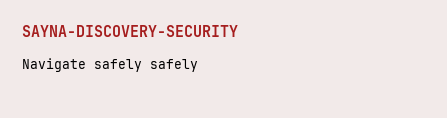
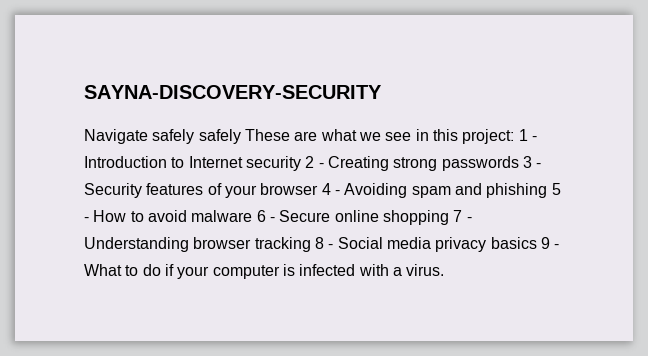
- Navigate safely safely
+ Navigate safely safely These are what we see in this project: 1 - Introduction to Internet security 2 - Creating strong passwords 3 - Security features of your browser 4 - Avoiding spam and phishing 5 - How to avoid malware 6 - Secure online shopping 7 - Understanding browser tracking 8 - Social media privacy basics 9 - What to do if your computer is infected with a virus.

